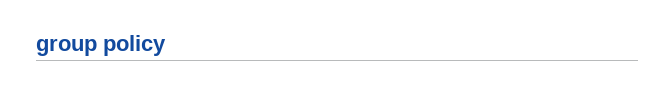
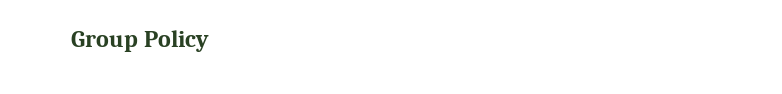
- group policy
+ Group Policy

